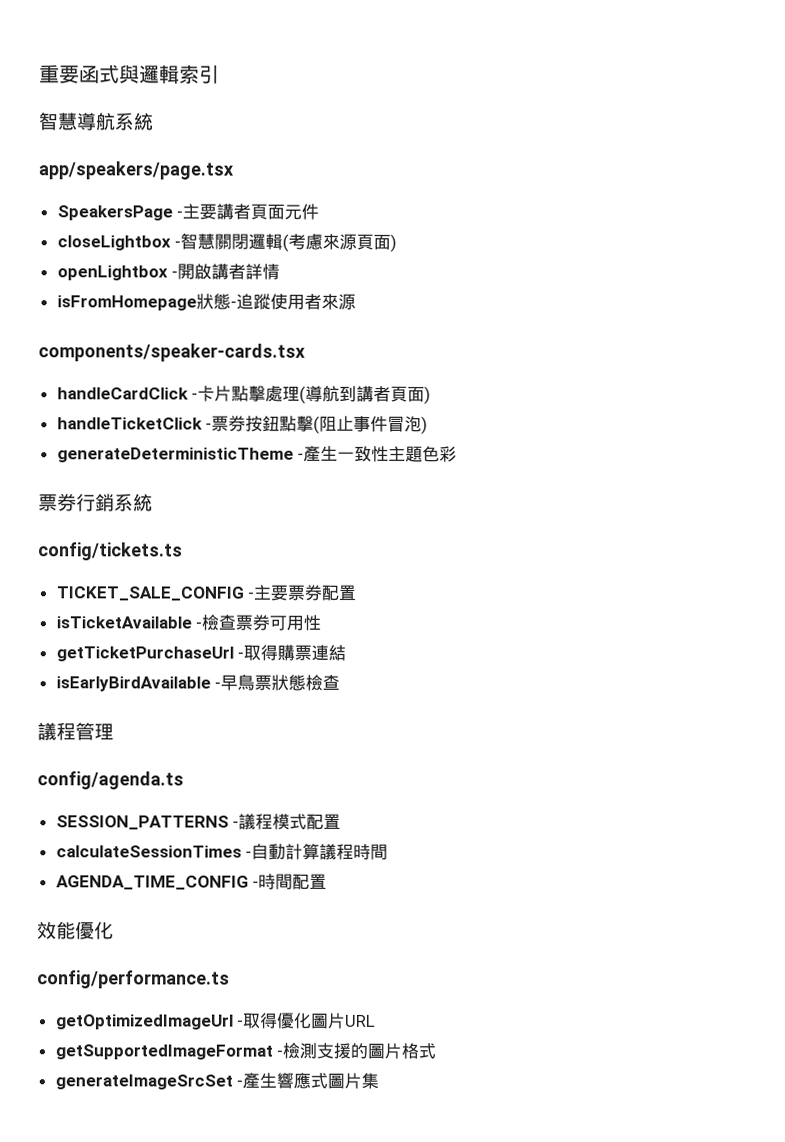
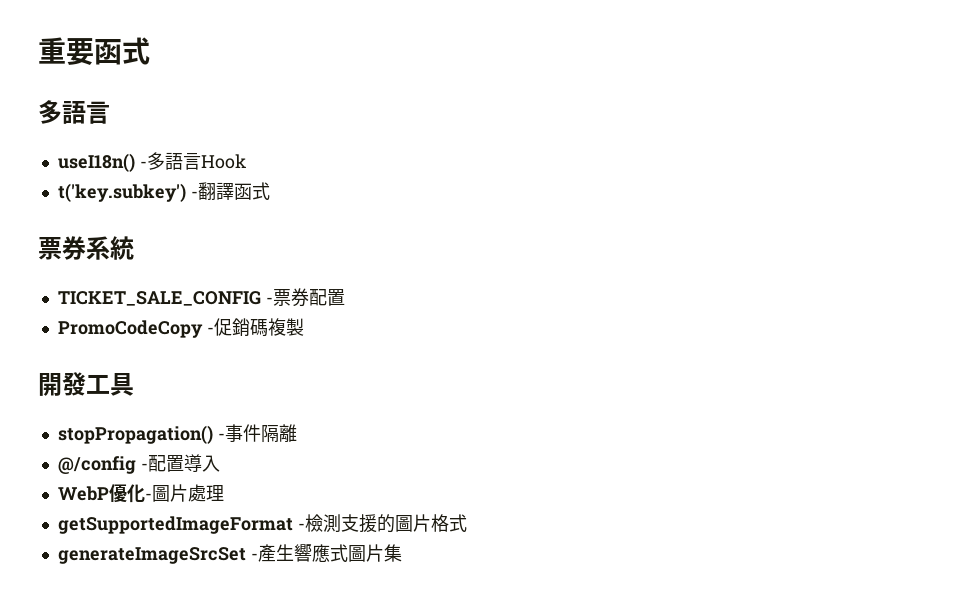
- 重要函式與邏輯索引
- 智慧導航系統
- app/speakers/page.tsx
- SpeakersPage -主要講者頁面元件
- closeLightbox -智慧關閉邏輯(考慮來源頁面)
- openLightbox -開啟講者詳情
- isFromHomepage狀態-追蹤使用者來源
- components/speaker-cards.tsx
- handleCardClick -卡片點擊處理(導航到講者頁面)
- handleTicketClick -票券按鈕點擊(阻止事件冒泡)
- generateDeterministicTheme -產生一致性主題色彩
- 票券行銷系統
- config/tickets.ts
+ 重要函式
+ 多語言
+ useI18n() -多語言Hook
+ t('key.subkey') -翻譯函式
+ 票券系統
- TICKET_SALE_CONFIG -主要票券配置
+ TICKET_SALE_CONFIG -票券配置
- isTicketAvailable -檢查票券可用性
- getTicketPurchaseUrl -取得購票連結
- isEarlyBirdAvailable -早鳥票狀態檢查
- 議程管理
- config/agenda.ts
- SESSION_PATTERNS -議程模式配置
- calculateSessionTimes -自動計算議程時間
- AGENDA_TIME_CONFIG -時間配置
- 效能優化
- config/performance.ts
- getOptimizedImageUrl -取得優化圖片URL
+ PromoCodeCopy -促銷碼複製
+ 開發工具
+ stopPropagation() -事件隔離
+ @/config -配置導入
+ WebP優化-圖片處理

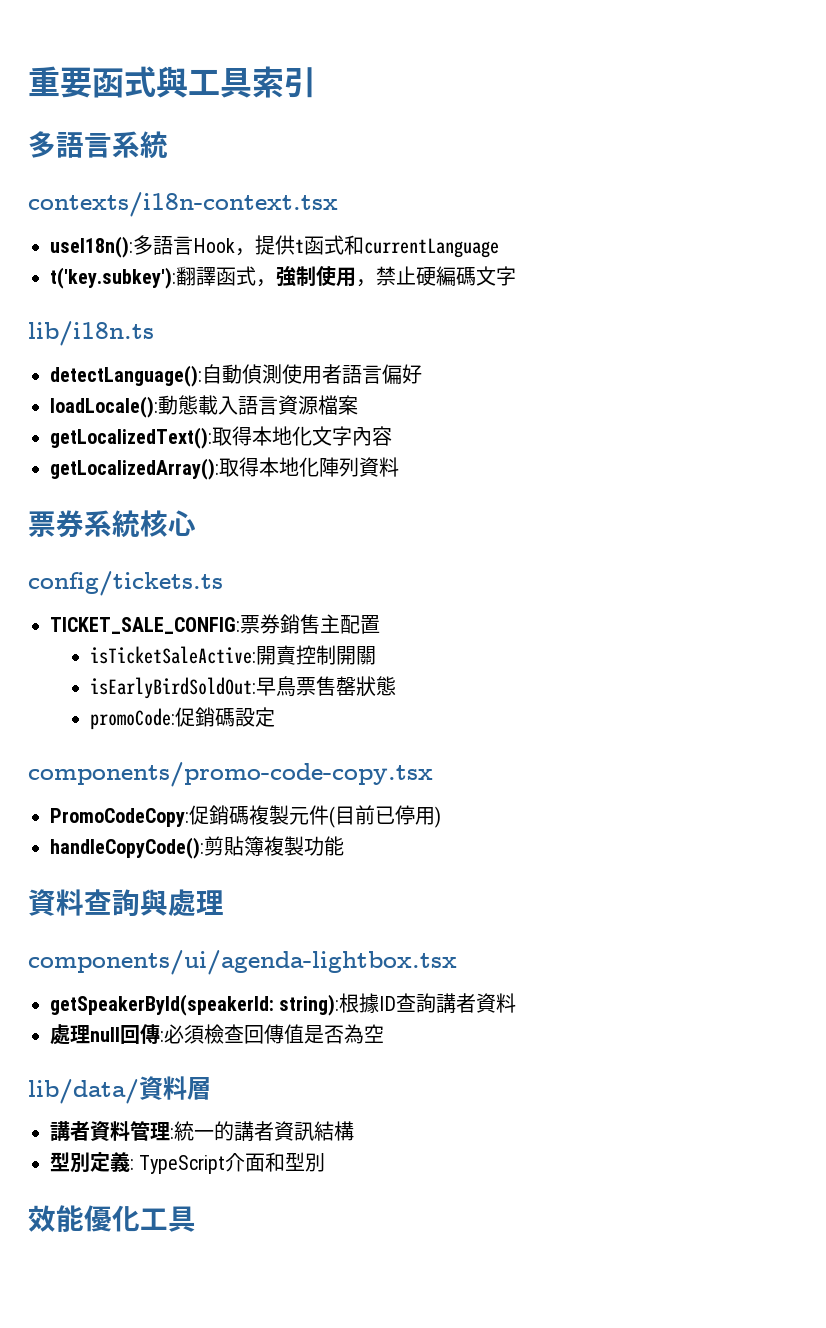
- 重要函式
- 多語言
- useI18n() -多語言Hook
- t('key.subkey') -翻譯函式
- 票券系統
- TICKET_SALE_CONFIG -票券配置
- PromoCodeCopy -促銷碼複製
- 開發工具
- stopPropagation() -事件隔離
- @/config -配置導入
- WebP優化-圖片處理
- getSupportedImageFormat -檢測支援的圖片格式
- generateImageSrcSet -產生響應式圖片集
+ 重要函式與工具索引
+ 多語言系統
+ contexts/i18n-context.tsx
+ useI18n():多語言Hook，提供t函式和currentLanguage
+ t('key.subkey'):翻譯函式，強制使用，禁止硬編碼文字
+ lib/i18n.ts
+ detectLanguage():自動偵測使用者語言偏好
+ loadLocale():動態載入語言資源檔案
+ getLocalizedText():取得本地化文字內容
+ getLocalizedArray():取得本地化陣列資料
+ 票券系統核心
+ config/tickets.ts
+ TICKET_SALE_CONFIG:票券銷售主配置
+ isTicketSaleActive:開賣控制開關
+ isEarlyBirdSoldOut:早鳥票售罄狀態
+ promoCode:促銷碼設定
+ components/promo-code-copy.tsx
+ PromoCodeCopy:促銷碼複製元件(目前已停用)
+ handleCopyCode():剪貼簿複製功能
+ 資料查詢與處理
+ components/ui/agenda-lightbox.tsx
+ getSpeakerById(speakerId: string):根據ID查詢講者資料
+ 處理null回傳:必須檢查回傳值是否為空
+ lib/data/資料層
+ 講者資料管理:統一的講者資訊結構
+ 型別定義: TypeScript介面和型別
+ 效能優化工具

